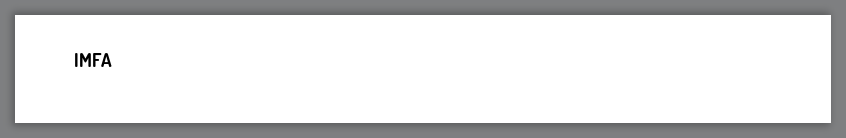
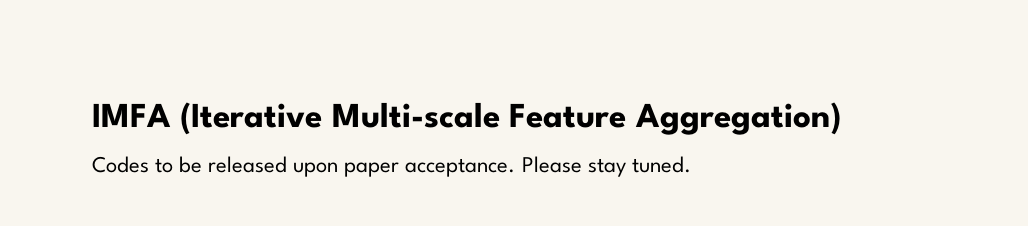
- IMFA
+ IMFA (Iterative Multi-scale Feature Aggregation)
+ Codes to be released upon paper acceptance. Please stay tuned.

